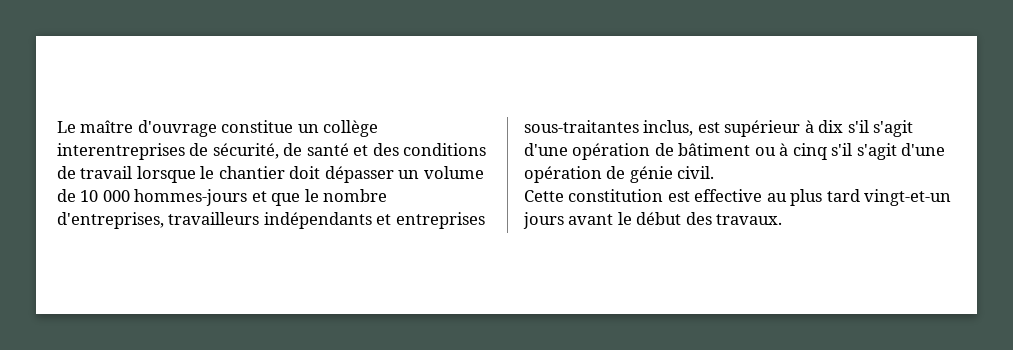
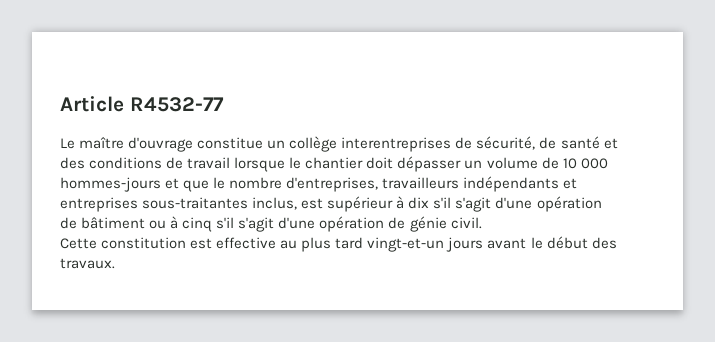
+ Article R4532-77

